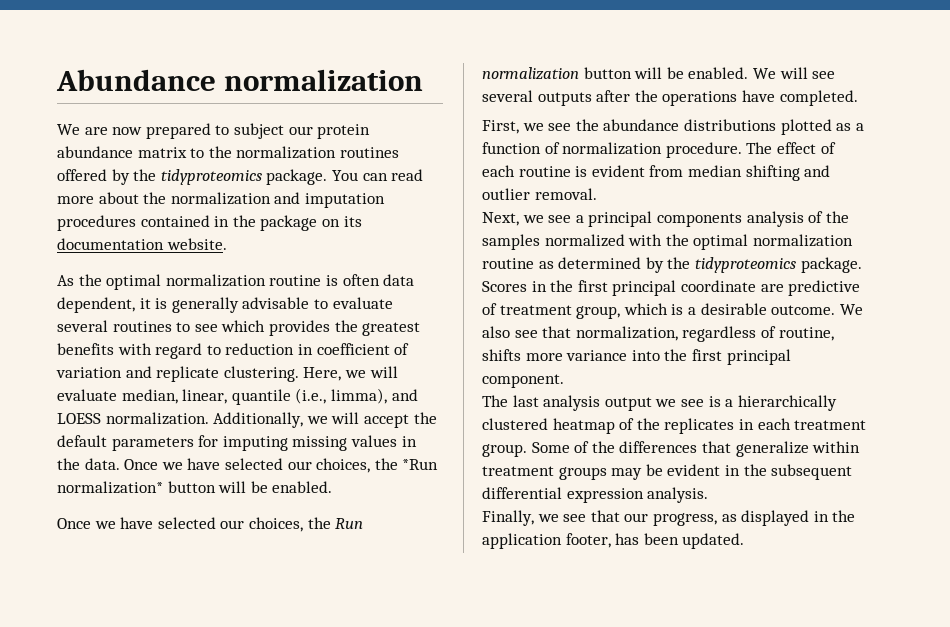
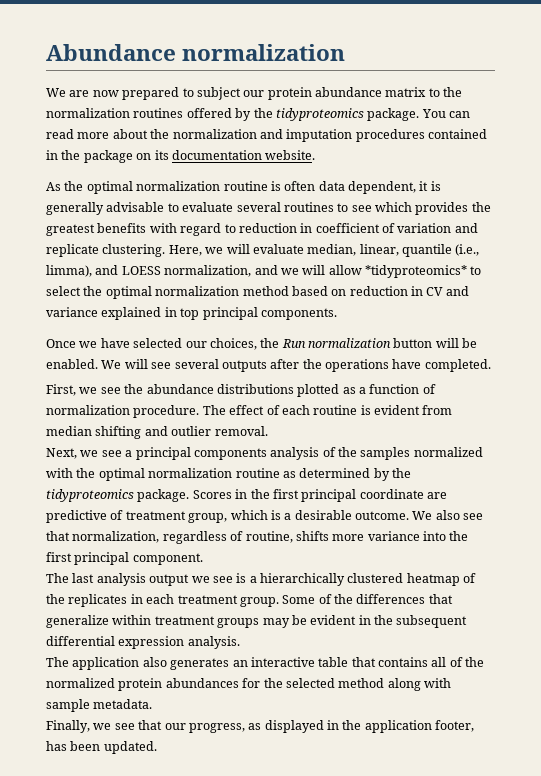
- Here, we will evaluate median, linear, quantile (i.e., limma), and LOESS normalization. Additionally, we will accept the default parameters for imputing missing values in the data. Once we have selected our choices, the *Run normalization* button will be enabled.
+ Here, we will evaluate median, linear, quantile (i.e., limma), and LOESS normalization, and we will allow *tidyproteomics* to select the optimal normalization method based on reduction in CV and variance explained in top principal components.
+ The application also generates an interactive table that contains all of the normalized protein abundances for the selected method along with sample metadata.

